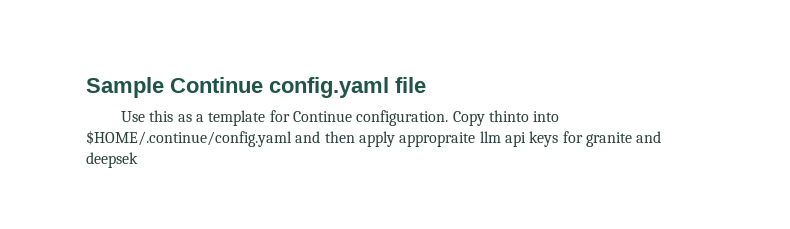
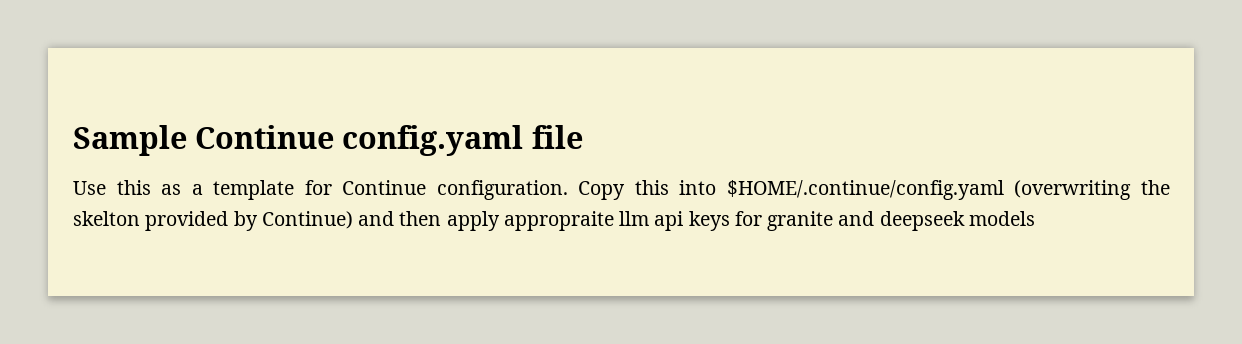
- Copy thinto into $HOME/.continue/config.yaml and then apply appropraite llm api keys for granite and deepsek
+ Copy this into $HOME/.continue/config.yaml (overwriting the skelton provided by Continue) and then apply appropraite llm api keys for granite and deepseek models

